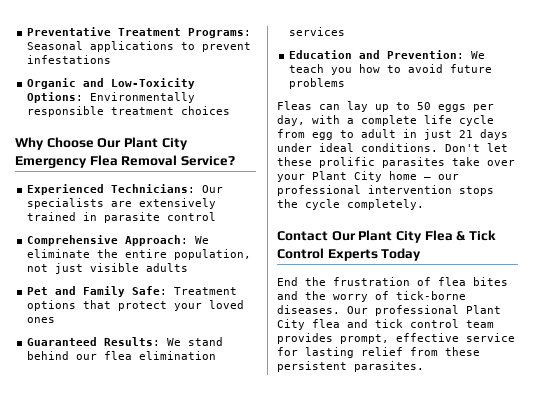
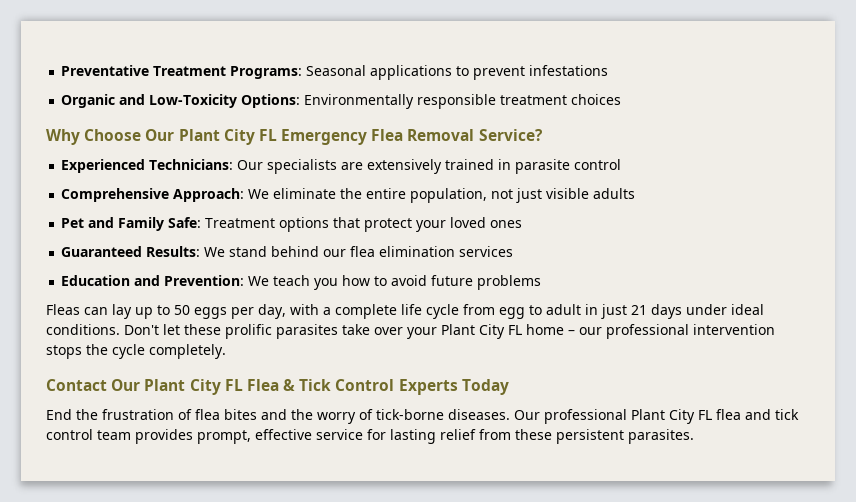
- Why Choose Our Plant City Emergency Flea Removal Service?
+ Why Choose Our Plant City FL Emergency Flea Removal Service?
- Don't let these prolific parasites take over your Plant City home – our professional intervention stops the cycle completely.
+ Don't let these prolific parasites take over your Plant City FL home – our professional intervention stops the cycle completely.
- Contact Our Plant City Flea & Tick Control Experts Today
+ Contact Our Plant City FL Flea & Tick Control Experts Today
- Our professional Plant City flea and tick control team provides prompt, effective service for lasting relief from these persistent parasites.
+ Our professional Plant City FL flea and tick control team provides prompt, effective service for lasting relief from these persistent parasites.

